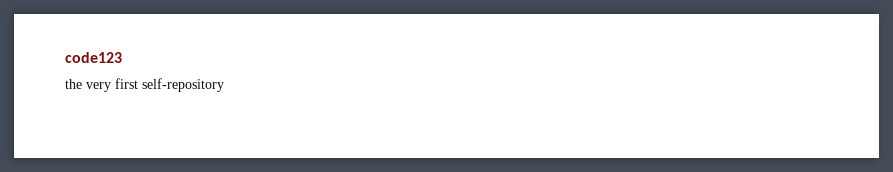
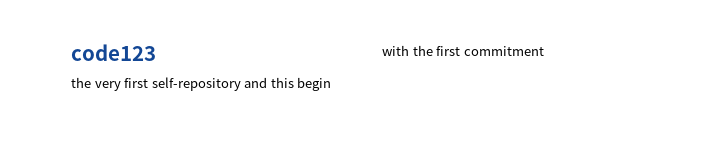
- the very first self-repository
+ the very first self-repository and this begin with the first commitment

